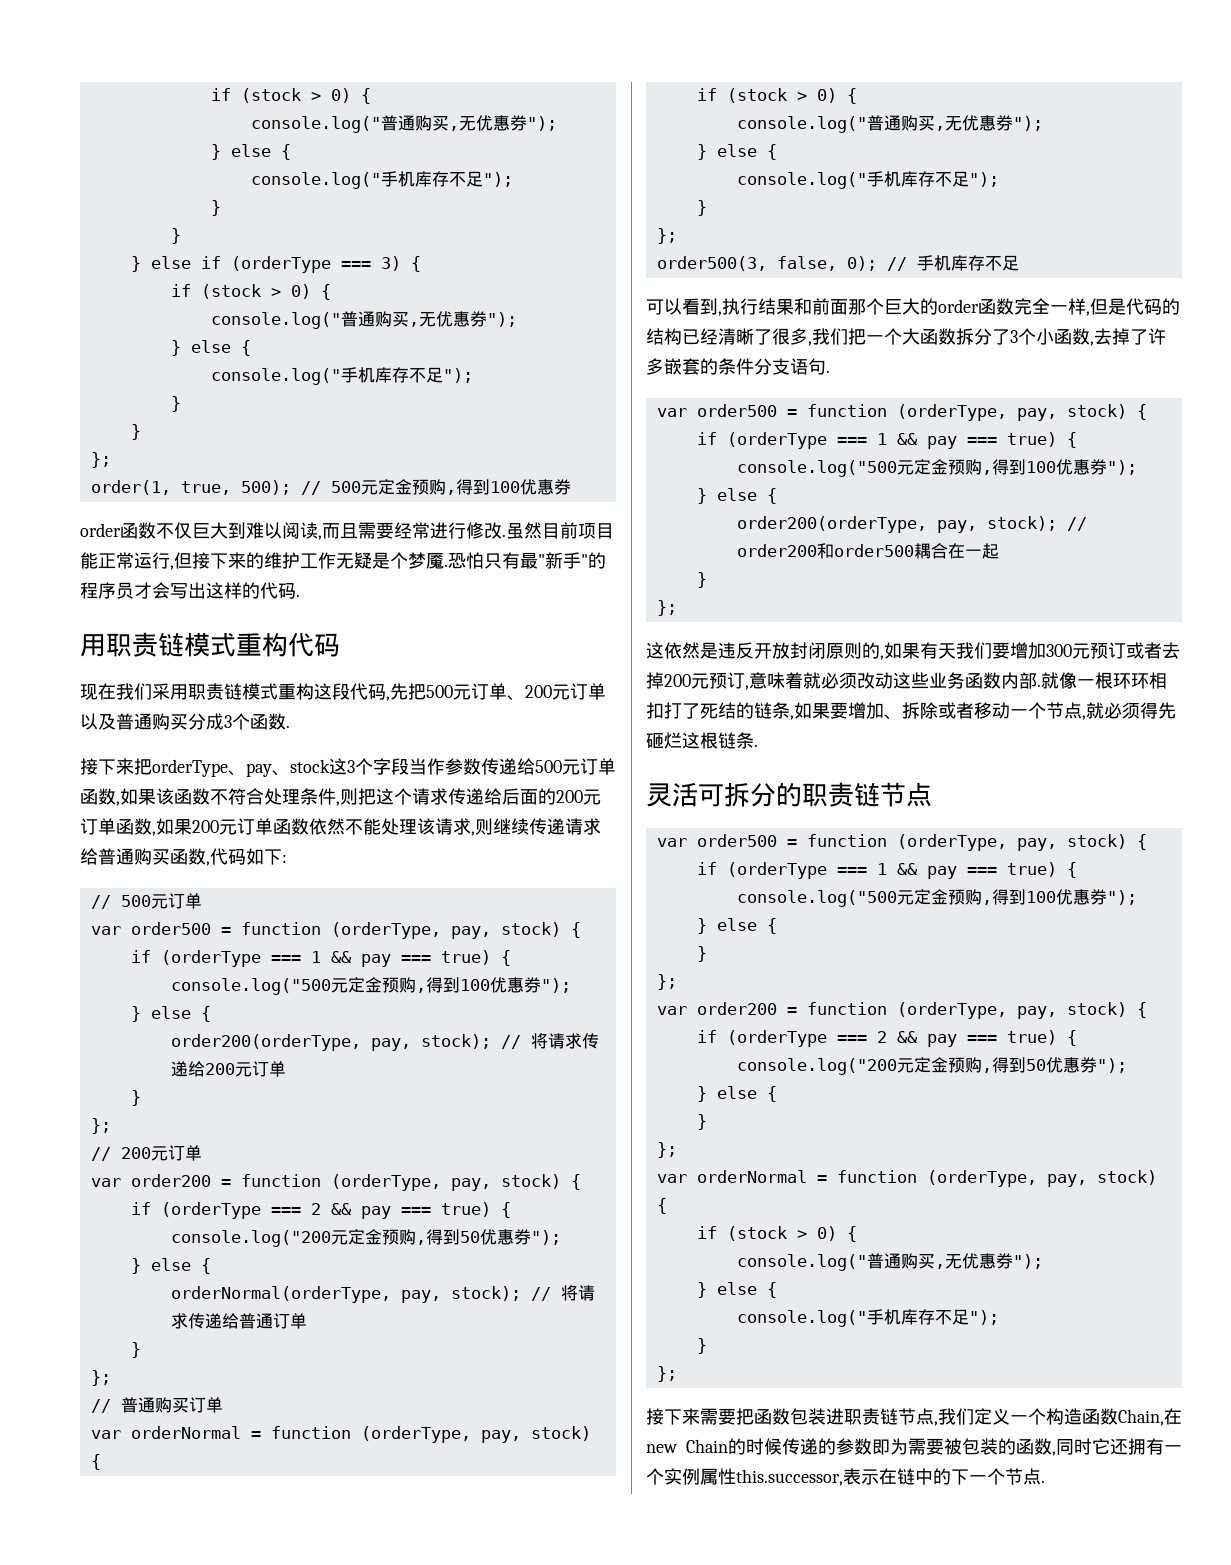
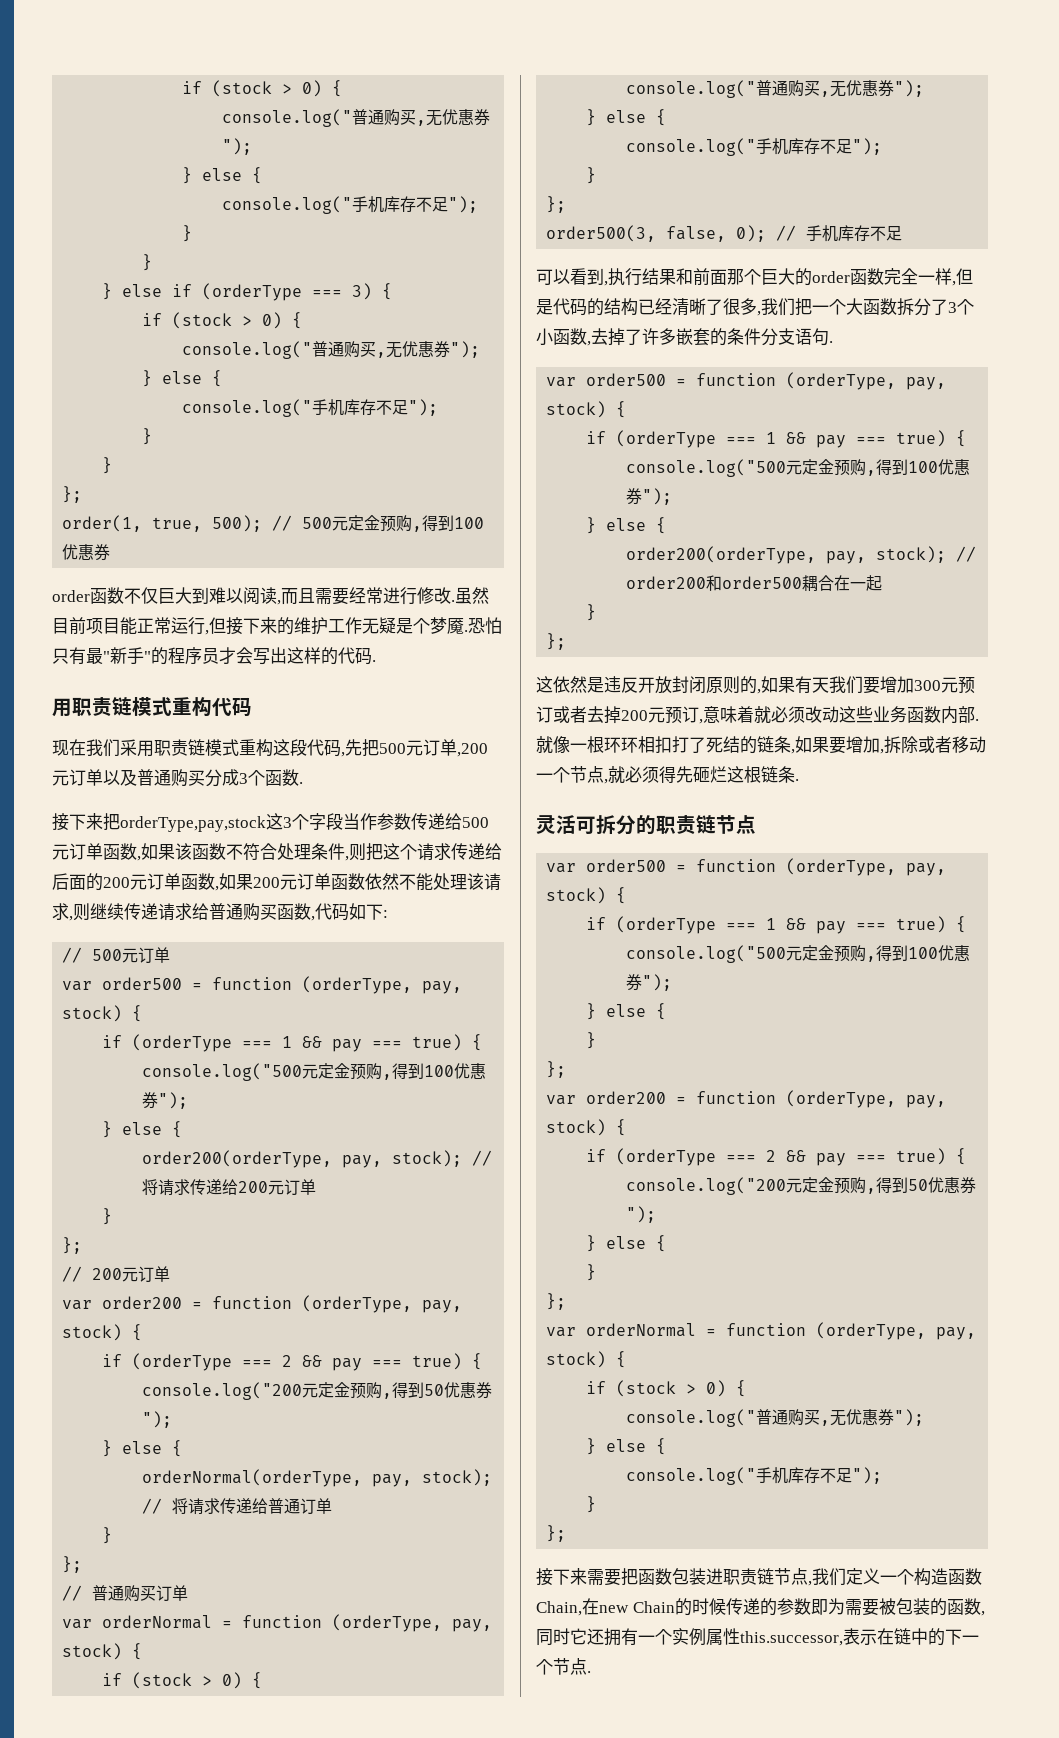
- 现在我们采用职责链模式重构这段代码,先把500元订单、200元订单以及普通购买分成3个函数.
+ 现在我们采用职责链模式重构这段代码,先把500元订单,200元订单以及普通购买分成3个函数.
- 接下来把orderType、pay、stock这3个字段当作参数传递给500元订单函数,如果该函数不符合处理条件,则把这个请求传递给后面的200元订单函数,如果200元订单函数依然不能处理该请求,则继续传递请求给普通购买函数,代码如下:
+ 接下来把orderType,pay,stock这3个字段当作参数传递给500元订单函数,如果该函数不符合处理条件,则把这个请求传递给后面的200元订单函数,如果200元订单函数依然不能处理该请求,则继续传递请求给普通购买函数,代码如下:
- 就像一根环环相扣打了死结的链条,如果要增加、拆除或者移动一个节点,就必须得先砸烂这根链条.
+ 就像一根环环相扣打了死结的链条,如果要增加,拆除或者移动一个节点,就必须得先砸烂这根链条.

